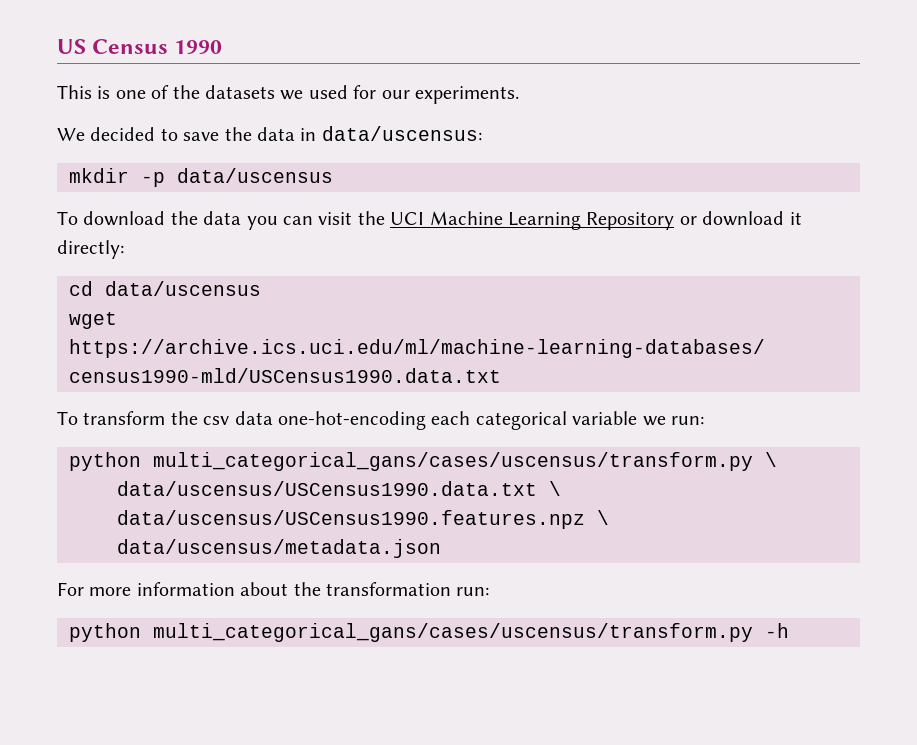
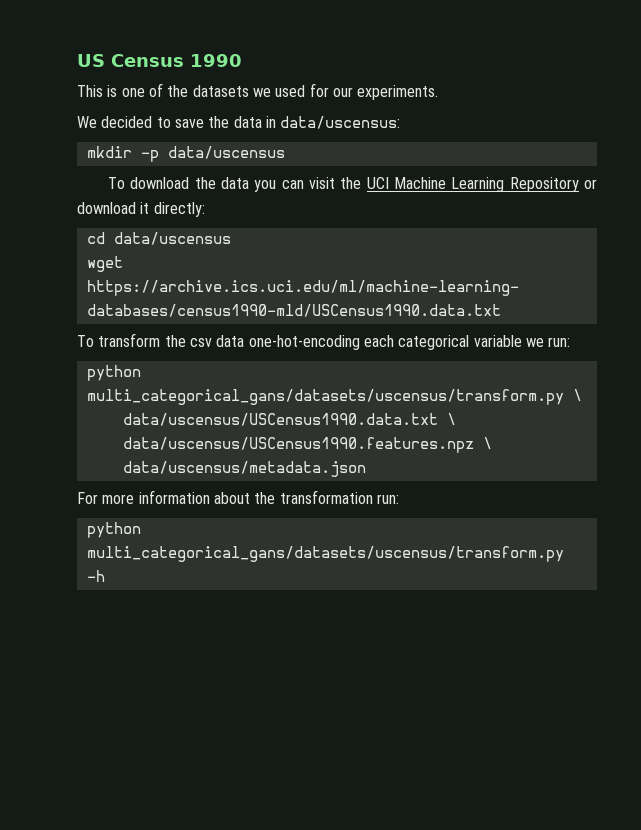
- python multi_categorical_gans/cases/uscensus/transform.py \
+ python multi_categorical_gans/datasets/uscensus/transform.py \
- python multi_categorical_gans/cases/uscensus/transform.py -h
+ python multi_categorical_gans/datasets/uscensus/transform.py -h

